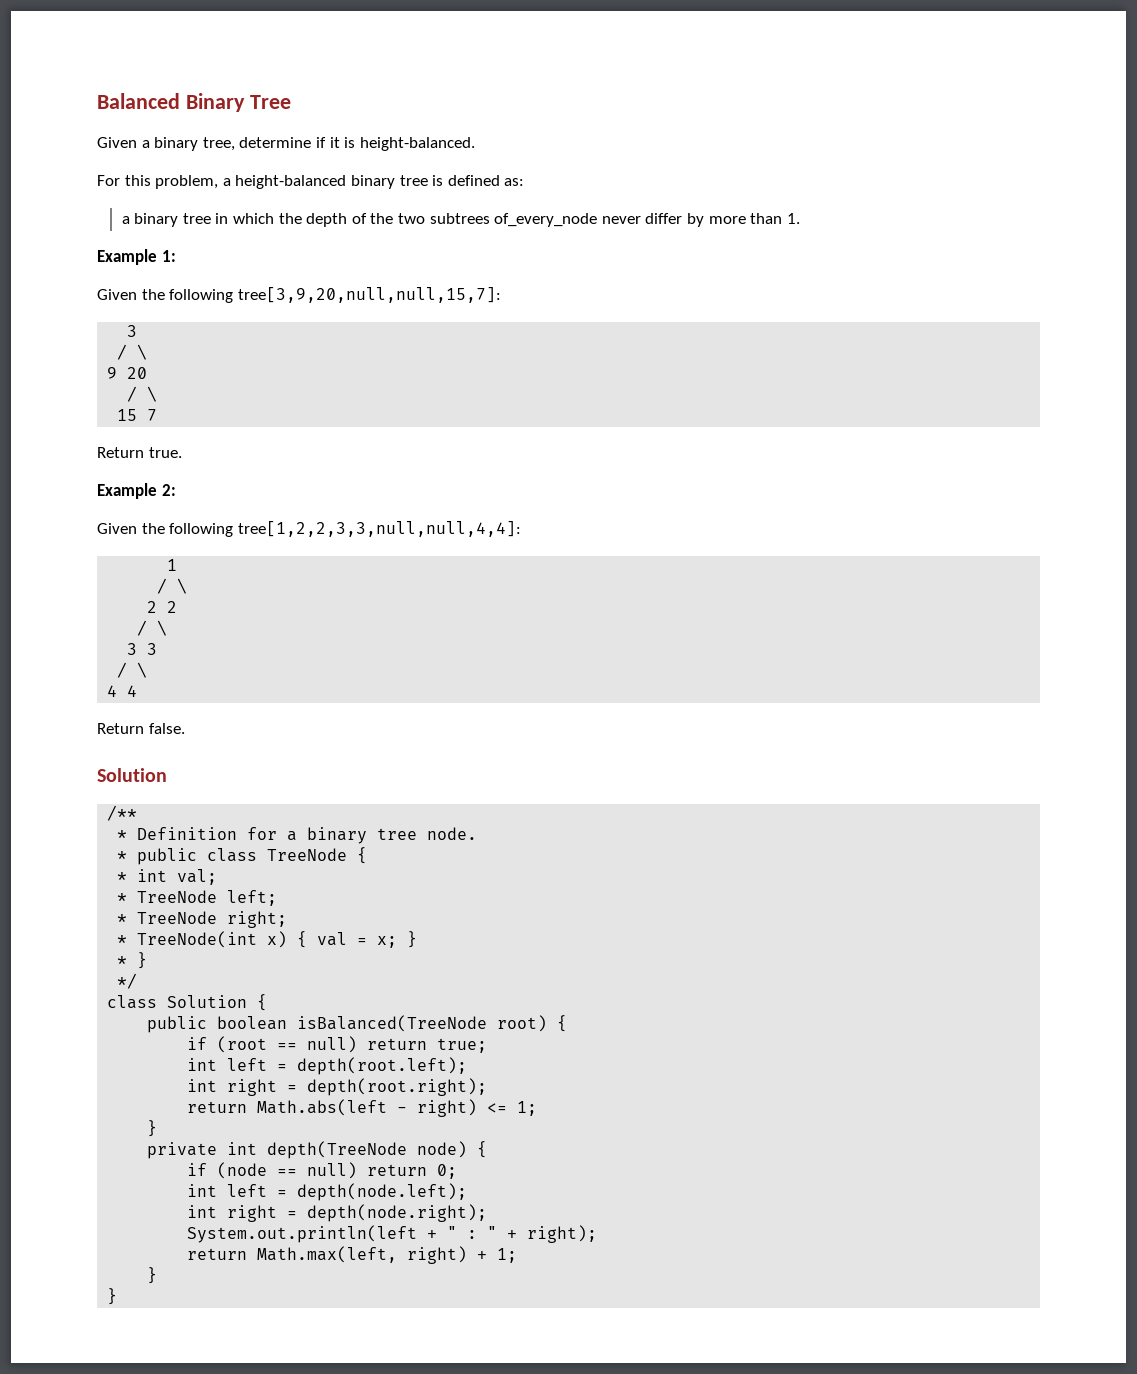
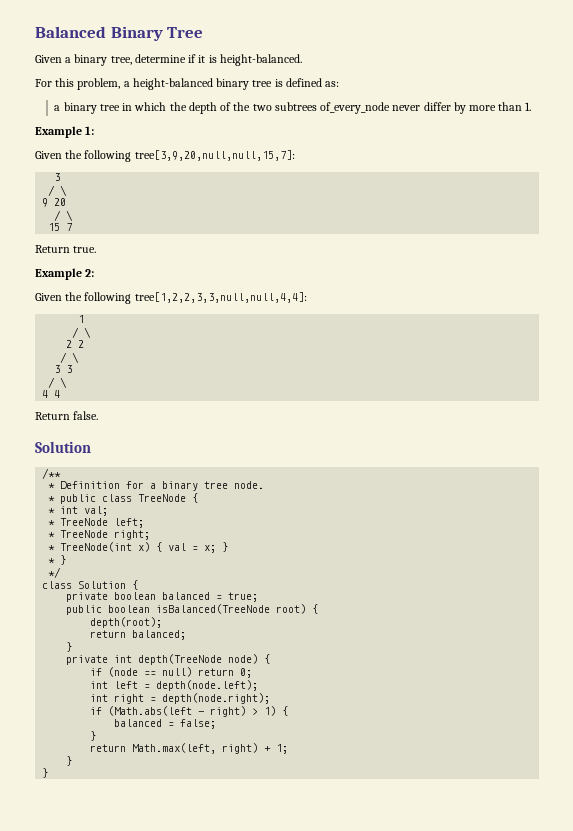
+ private boolean balanced = true;
- if (root == null) return true;
- int left = depth(root.left);
- int right = depth(root.right);
- return Math.abs(left - right) <= 1;
+ depth(root);
+ return balanced;
- System.out.println(left + " : " + right);
+ if (Math.abs(left - right) > 1) {
+ balanced = false;
+ }

